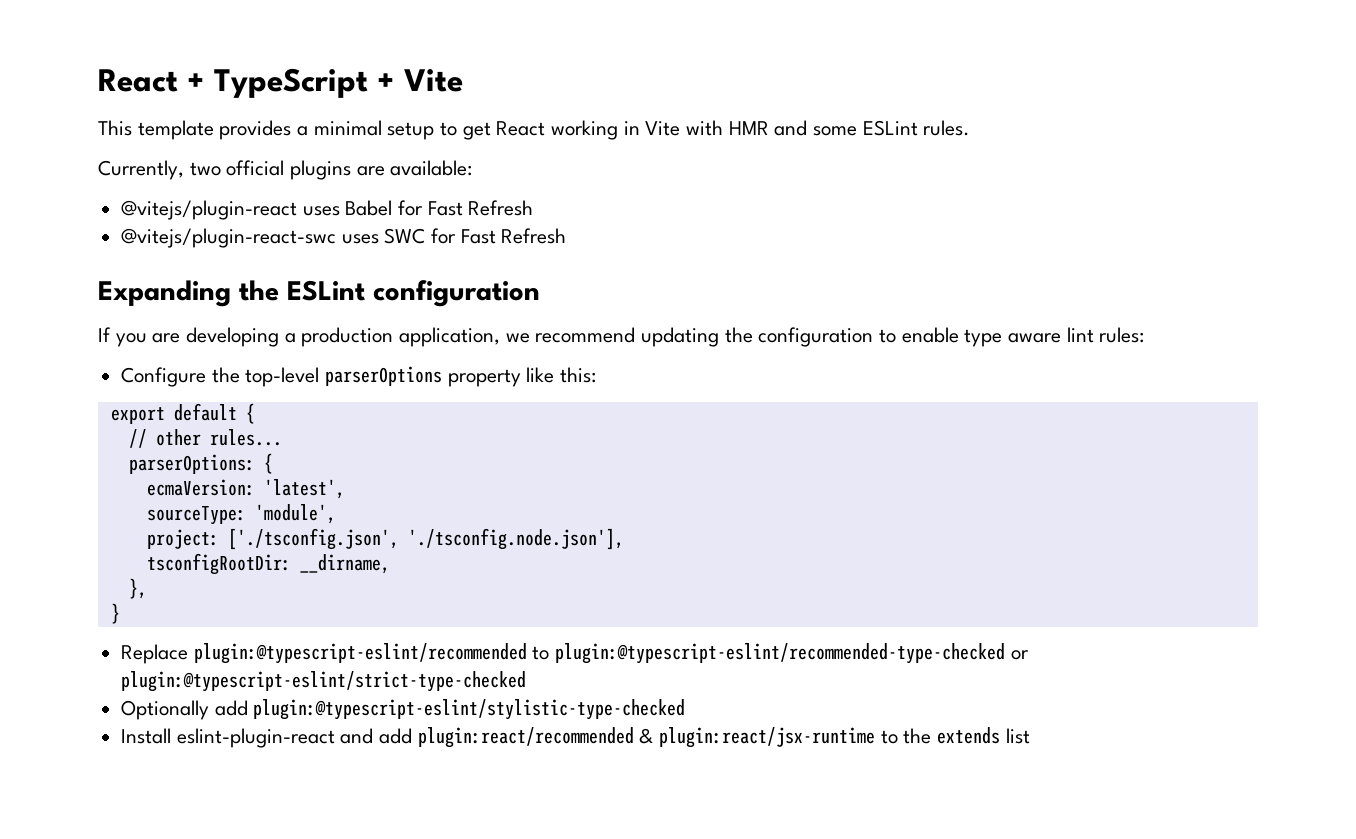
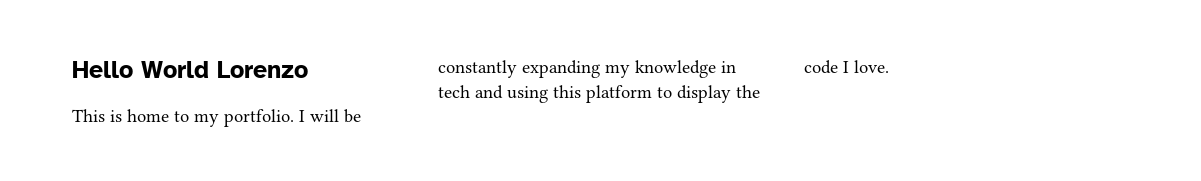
- React + TypeScript + Vite
- This template provides a minimal setup to get React working in Vite with HMR and some ESLint rules.
- Currently, two official plugins are available:
- @vitejs/plugin-react uses Babel for Fast Refresh
- @vitejs/plugin-react-swc uses SWC for Fast Refresh
- Expanding the ESLint configuration
- If you are developing a production application, we recommend updating the configuration to enable type aware lint rules:
- Configure the top-level parserOptions property like this:
- export default {
- // other rules...
- parserOptions: {
- ecmaVersion: 'latest',
- sourceType: 'module',
- project: ['./tsconfig.json', './tsconfig.node.json'],
- tsconfigRootDir: __dirname,
- },
- }
- Replace plugin:@typescript-eslint/recommended to plugin:@typescript-eslint/recommended-type-checked or plugin:@typescript-eslint/strict-type-checked
- Optionally add plugin:@typescript-eslint/stylistic-type-checked
- Install eslint-plugin-react and add plugin:react/recommended & plugin:react/jsx-runtime to the extends list
+ Hello World Lorenzo
+ This is home to my portfolio. I will be constantly expanding my knowledge in tech and using this platform to display the code I love.

